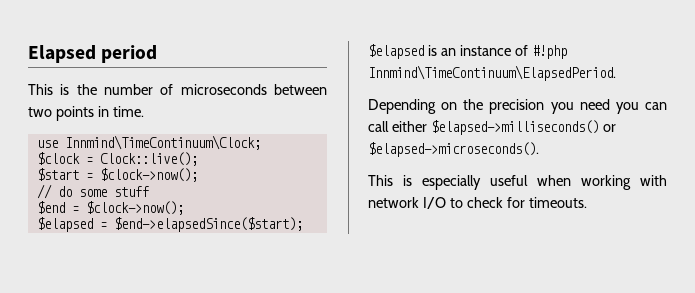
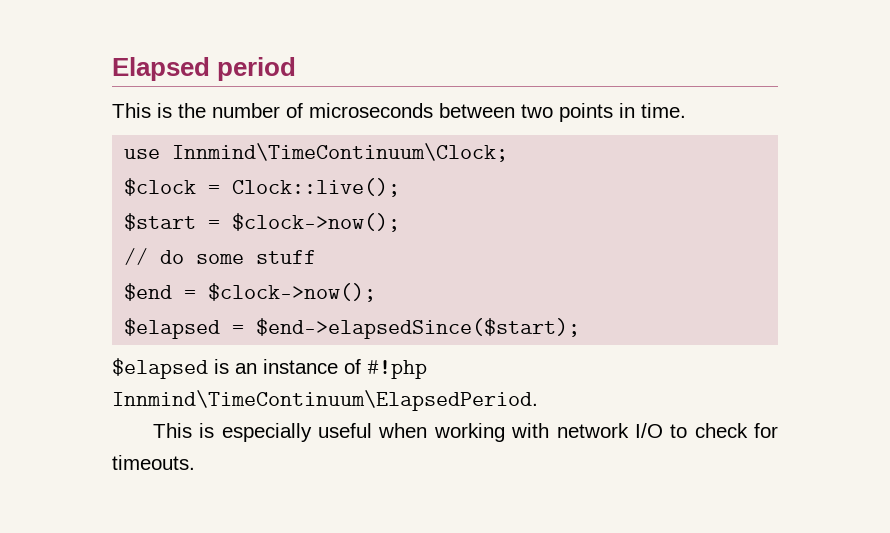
- Depending on the precision you need you can call either $elapsed->milliseconds() or $elapsed->microseconds().

